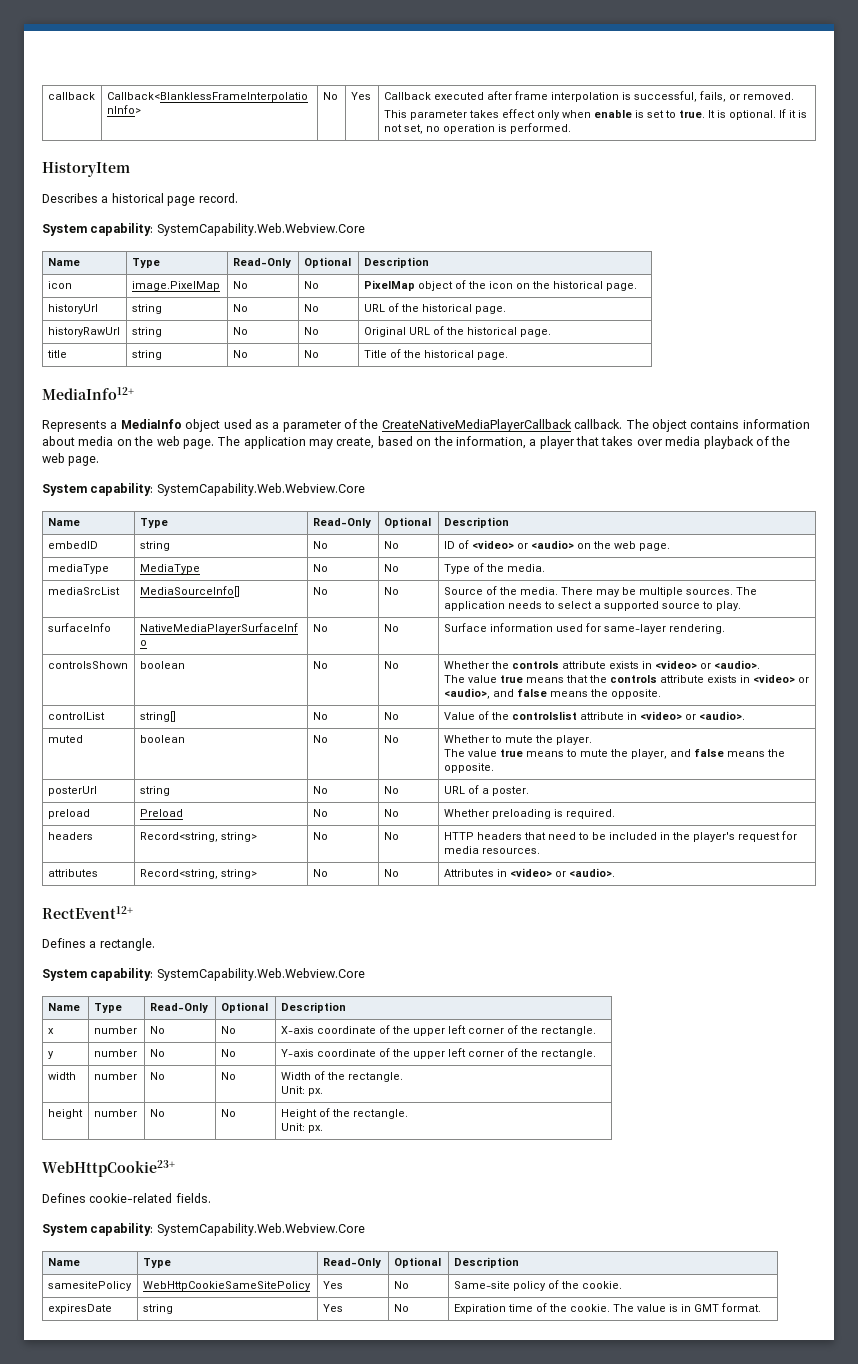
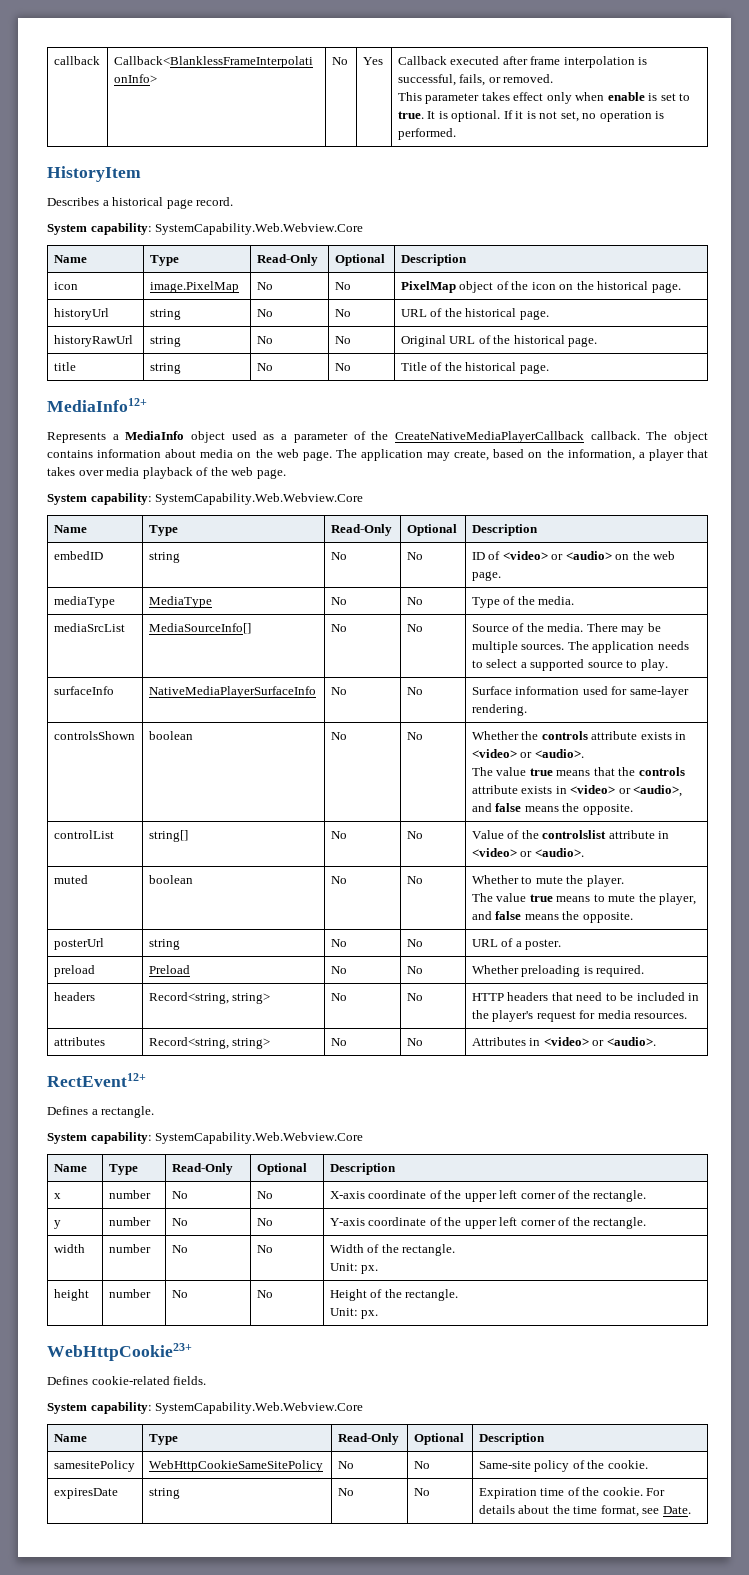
- samesitePolicy | WebHttpCookieSameSitePolicy | Yes | No | Same-site policy of the cookie.
+ samesitePolicy | WebHttpCookieSameSitePolicy | No | No | Same-site policy of the cookie.
- expiresDate | string | Yes | No | Expiration time of the cookie. The value is in GMT format.
+ expiresDate | string | No | No | Expiration time of the cookie. For details about the time format, see Date.

